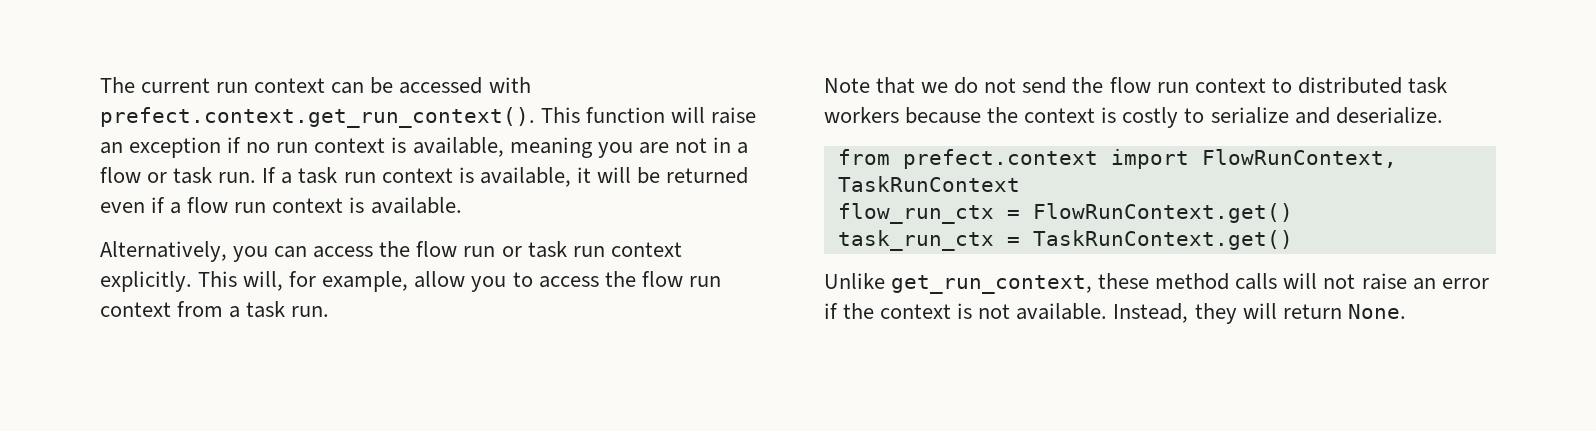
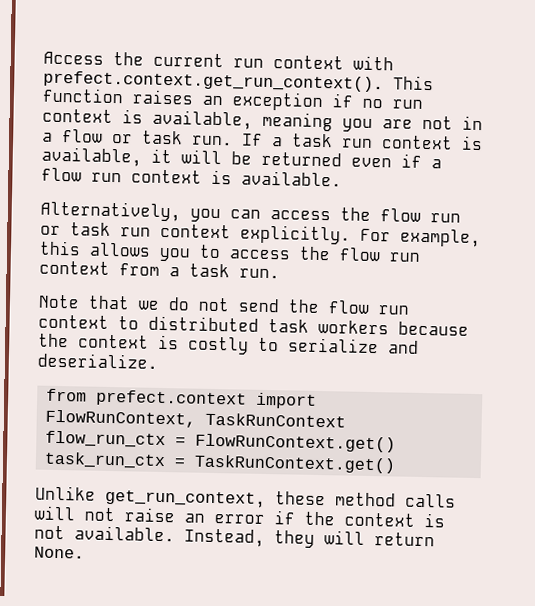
- The current run context can be accessed with prefect.context.get_run_context(). This function will raise an exception if no run context is available, meaning you are not in a flow or task run.
+ Access the current run context with prefect.context.get_run_context(). This function raises an exception if no run context is available, meaning you are not in a flow or task run.
- This will, for example, allow you to access the flow run context from a task run.
+ For example, this allows you to access the flow run context from a task run.

